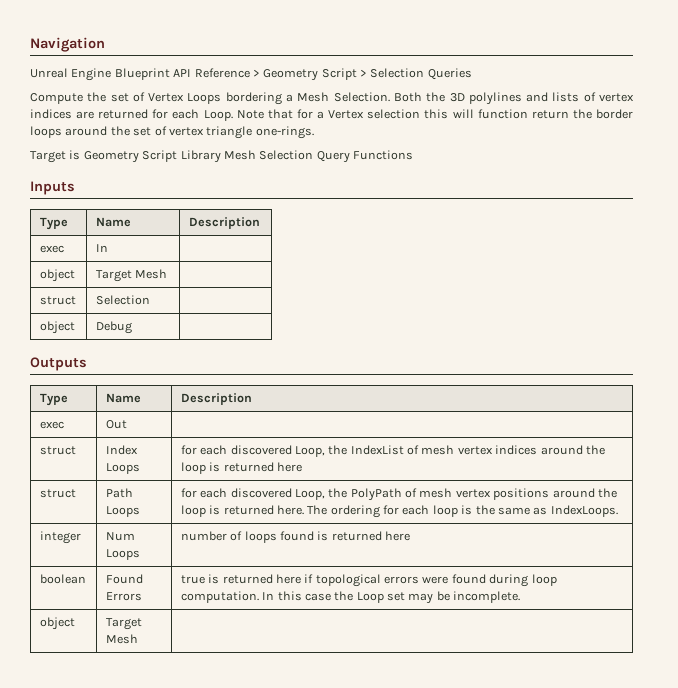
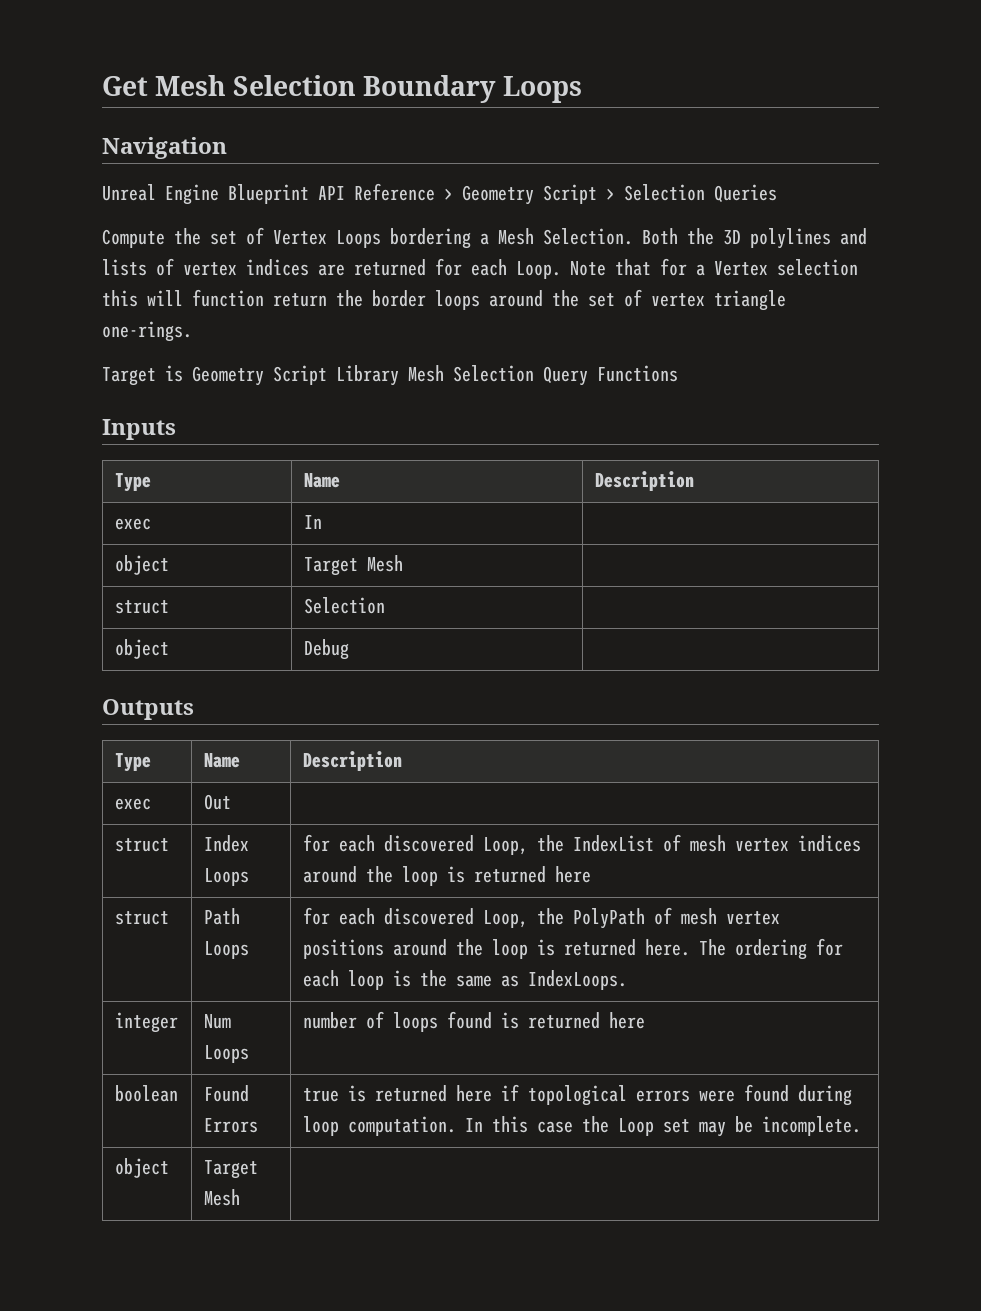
+ Get Mesh Selection Boundary Loops

